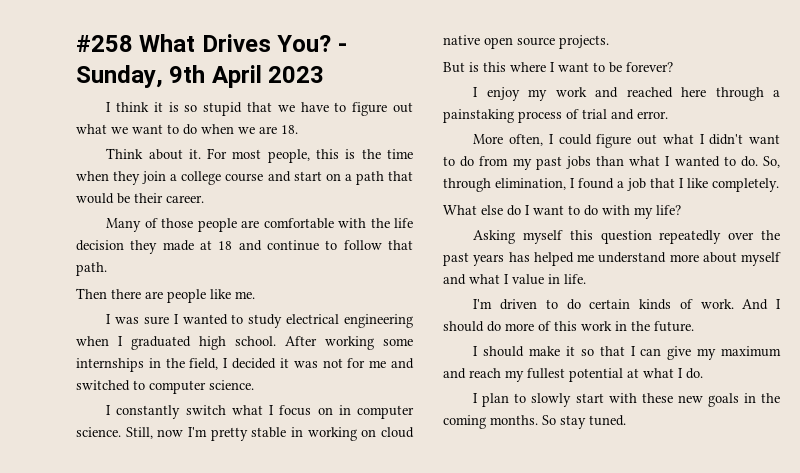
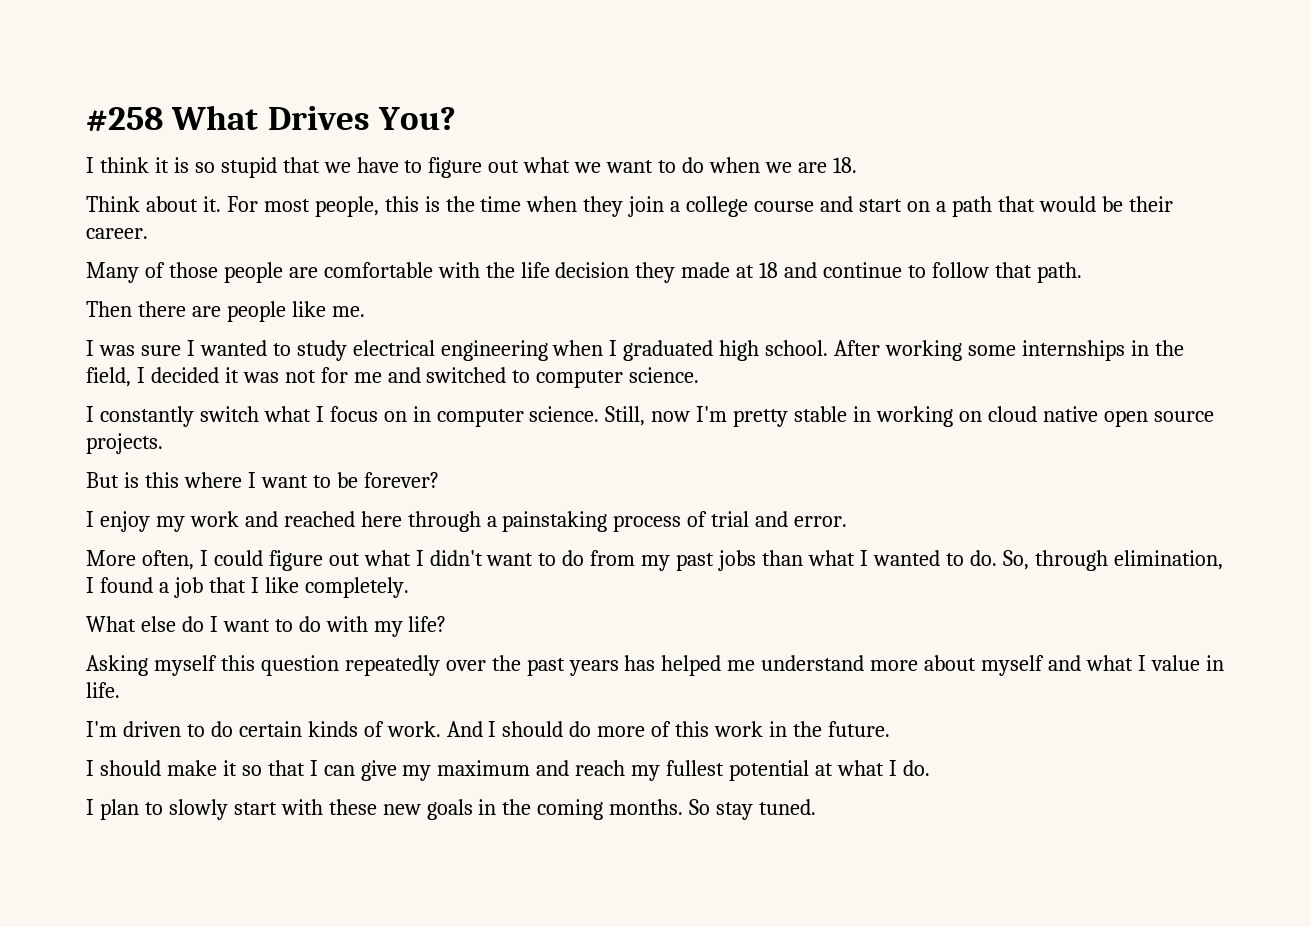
- - Sunday, 9th April 2023

